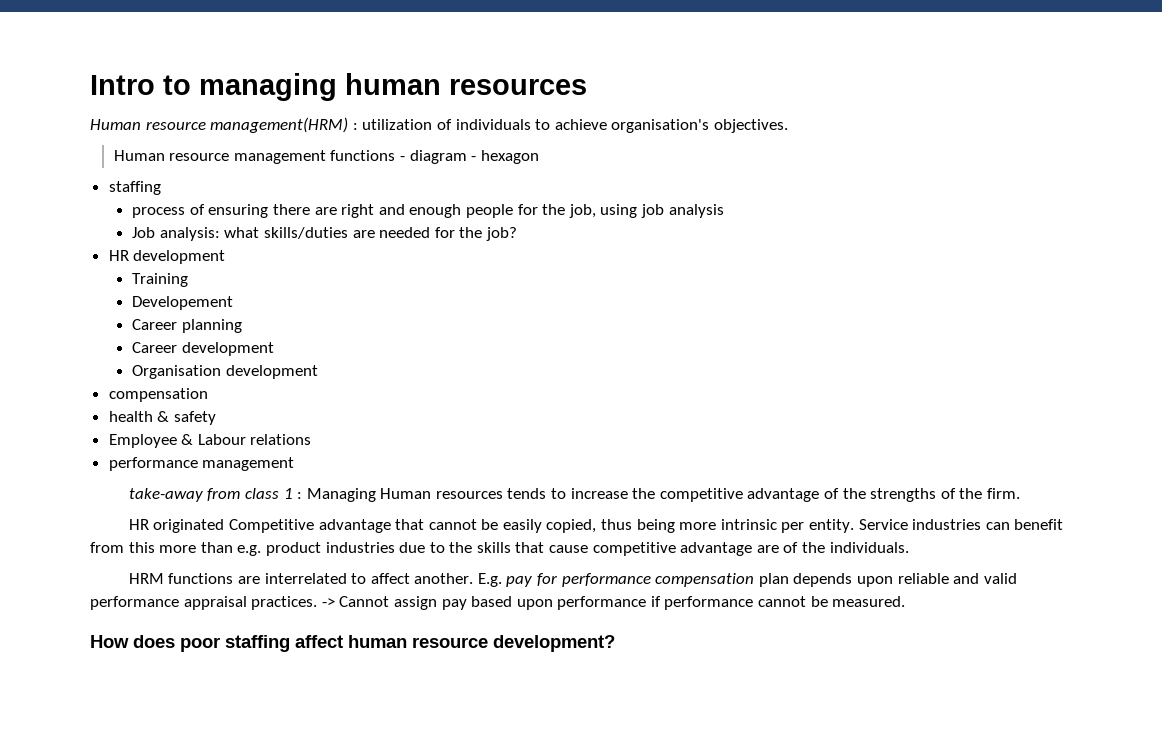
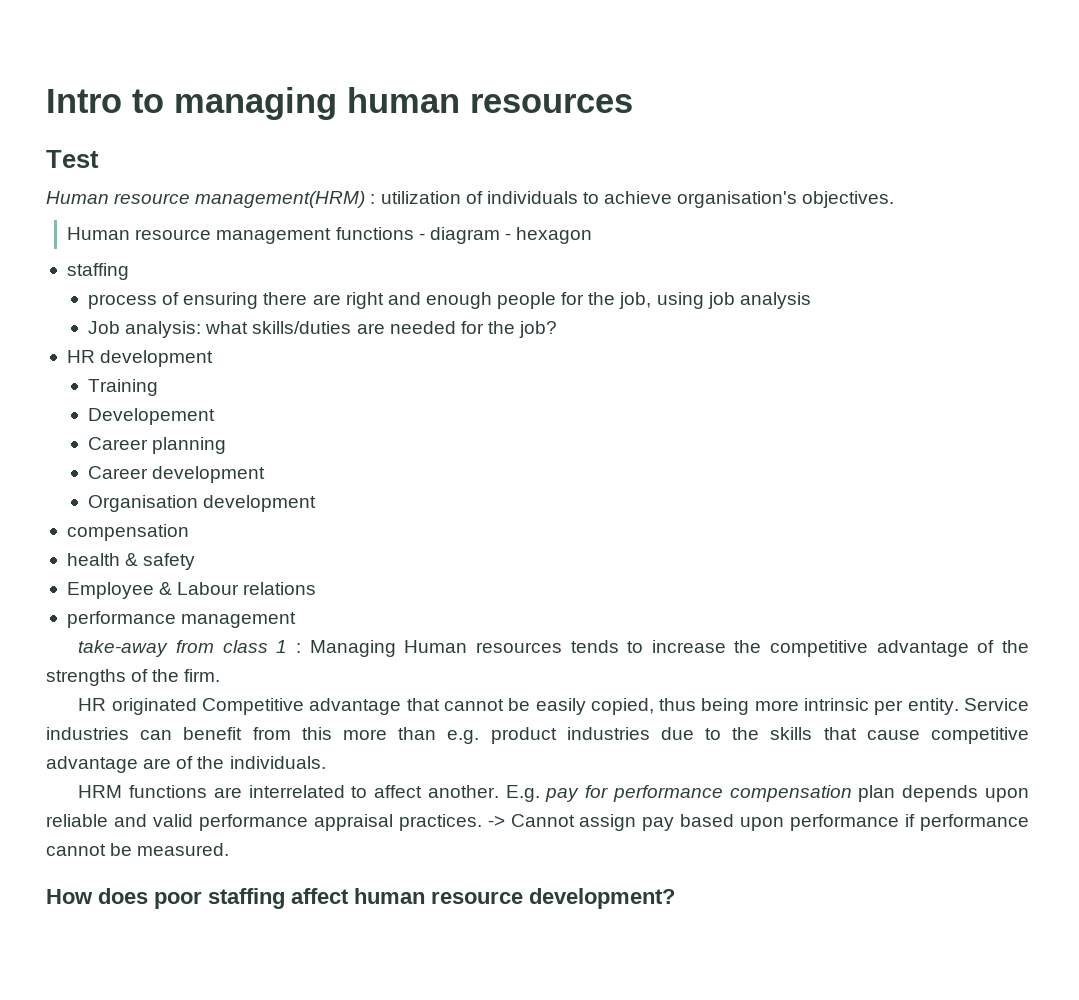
+ Test

